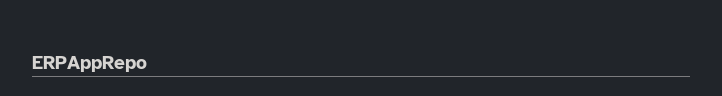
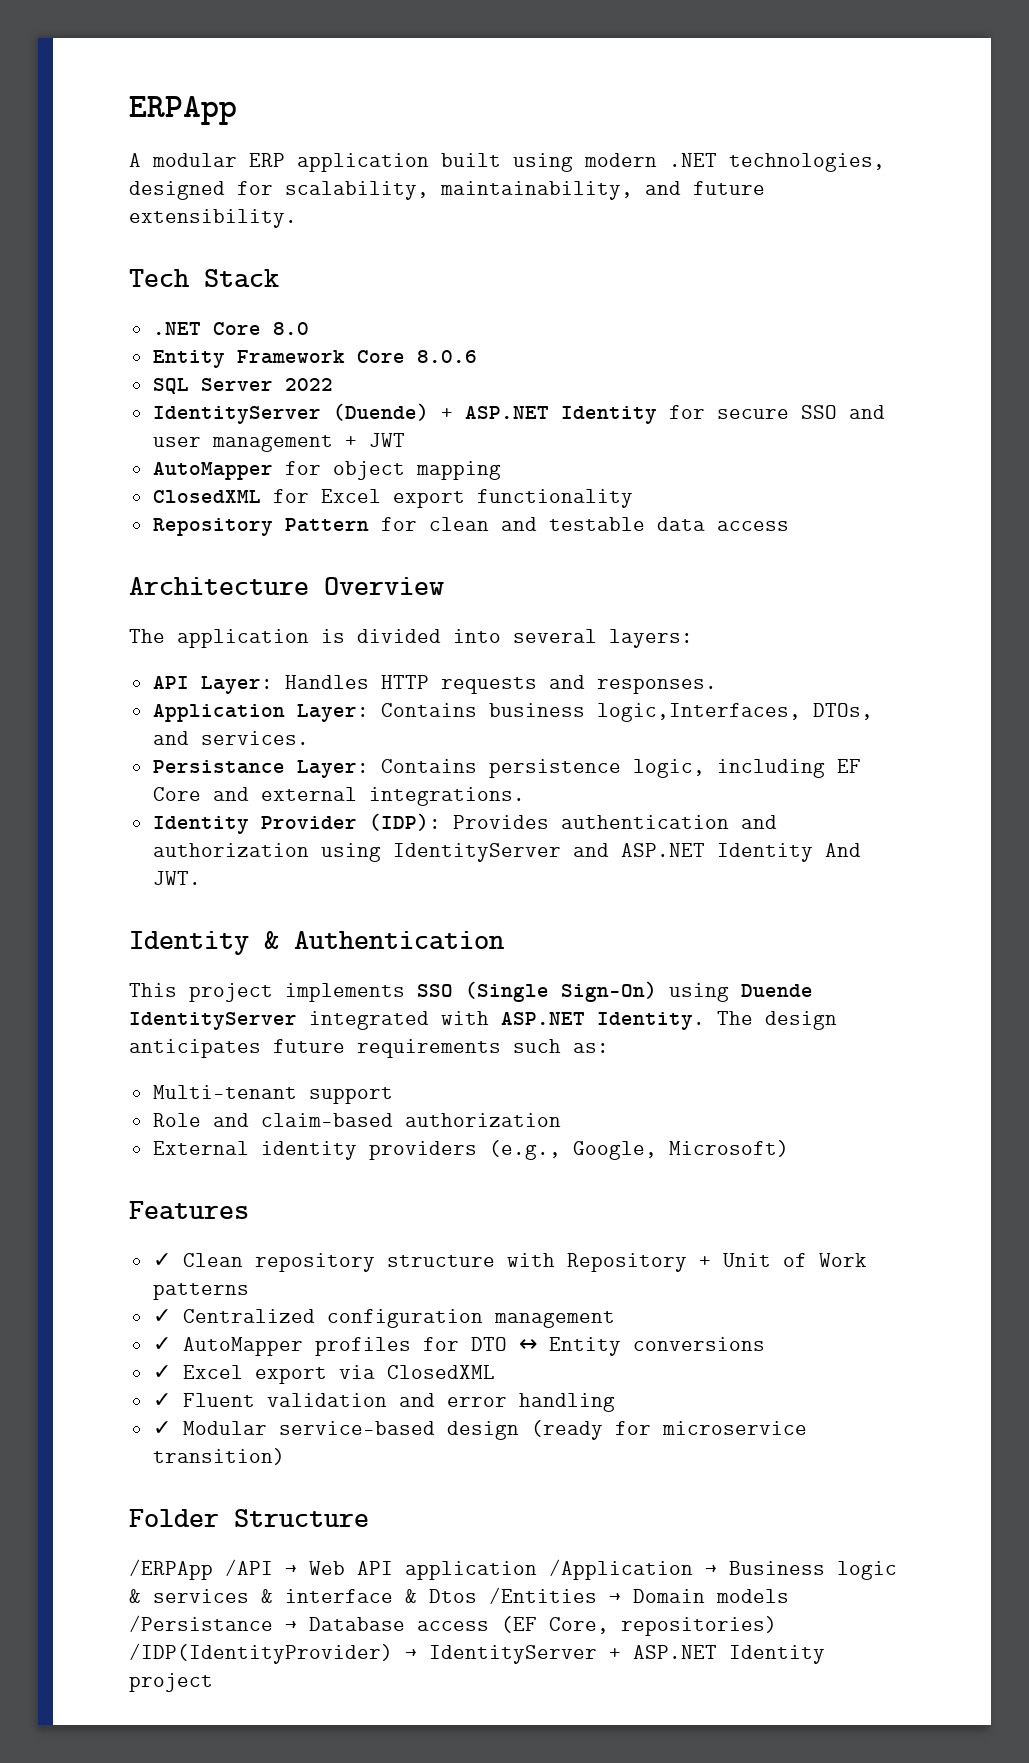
- ERPAppRepo
+ ERPApp
+ A modular ERP application built using modern .NET technologies, designed for scalability, maintainability, and future extensibility.
+ Tech Stack
+ .NET Core 8.0
+ Entity Framework Core 8.0.6
+ SQL Server 2022
+ IdentityServer (Duende) + ASP.NET Identity for secure SSO and user management + JWT
+ AutoMapper for object mapping
+ ClosedXML for Excel export functionality
+ Repository Pattern for clean and testable data access
+ Architecture Overview
+ The application is divided into several layers:
+ API Layer: Handles HTTP requests and responses.
+ Application Layer: Contains business logic,Interfaces, DTOs, and services.
+ Persistance Layer: Contains persistence logic, including EF Core and external integrations.
+ Identity Provider (IDP): Provides authentication and authorization using IdentityServer and ASP.NET Identity And JWT.
+ Identity & Authentication
+ This project implements SSO (Single Sign-On) using Duende IdentityServer integrated with ASP.NET Identity. The design anticipates future requirements such as:
+ Multi-tenant support
+ Role and claim-based authorization
+ External identity providers (e.g., Google, Microsoft)
+ Features
+ ✓ Clean repository structure with Repository + Unit of Work patterns
+ ✓ Centralized configuration management
+ ✓ AutoMapper profiles for DTO ↔ Entity conversions
+ ✓ Excel export via ClosedXML
+ ✓ Fluent validation and error handling
+ ✓ Modular service-based design (ready for microservice transition)
+ Folder Structure
+ /ERPApp /API → Web API application /Application → Business logic & services & interface & Dtos /Entities → Domain models /Persistance → Database access (EF Core, repositories) /IDP(IdentityProvider) → IdentityServer + ASP.NET Identity project

